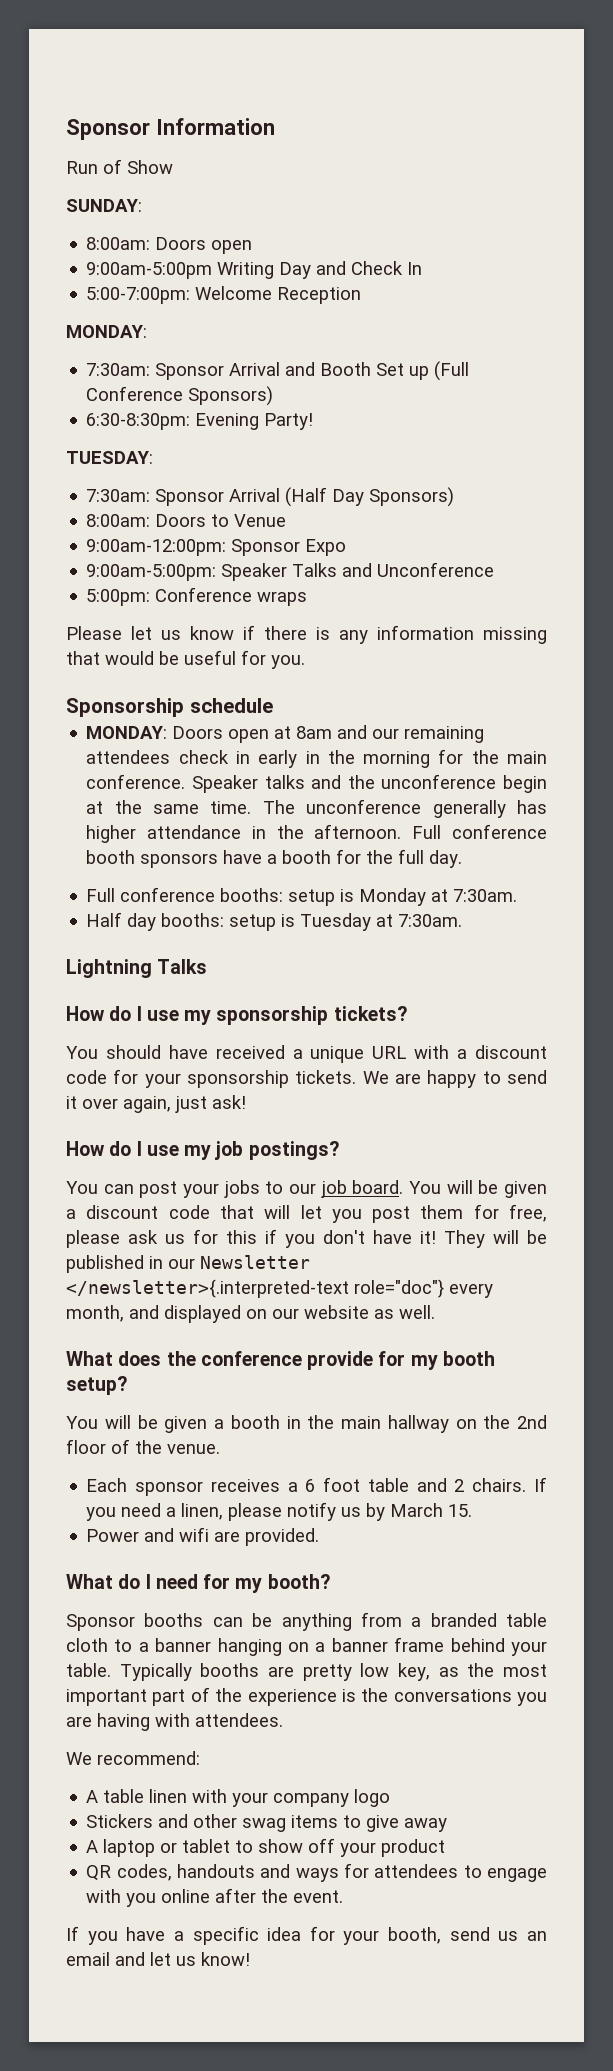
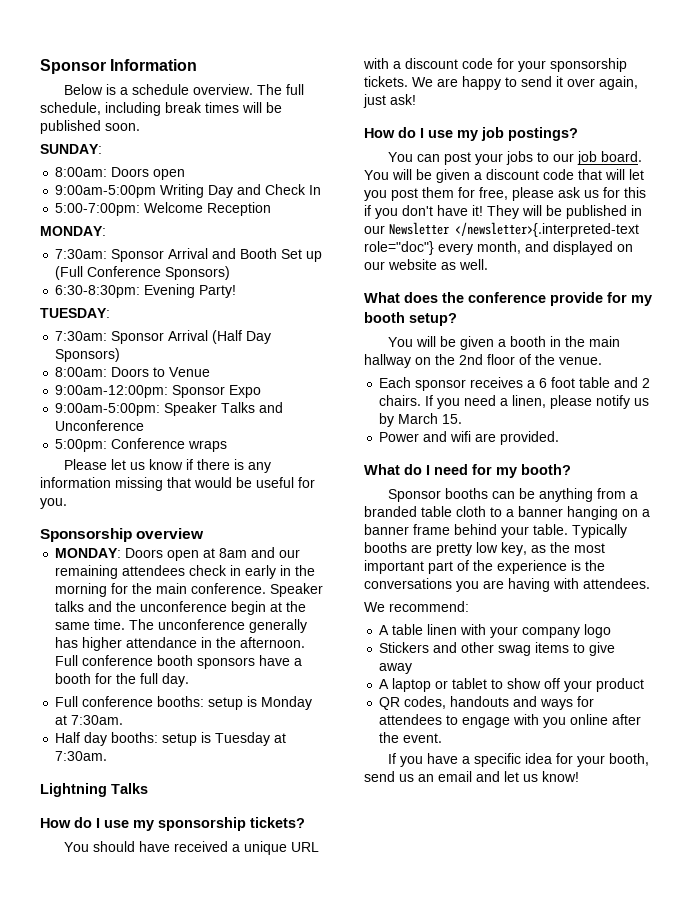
- Run of Show
+ Below is a schedule overview. The full schedule, including break times will be published soon.
- Sponsorship schedule
+ Sponsorship overview

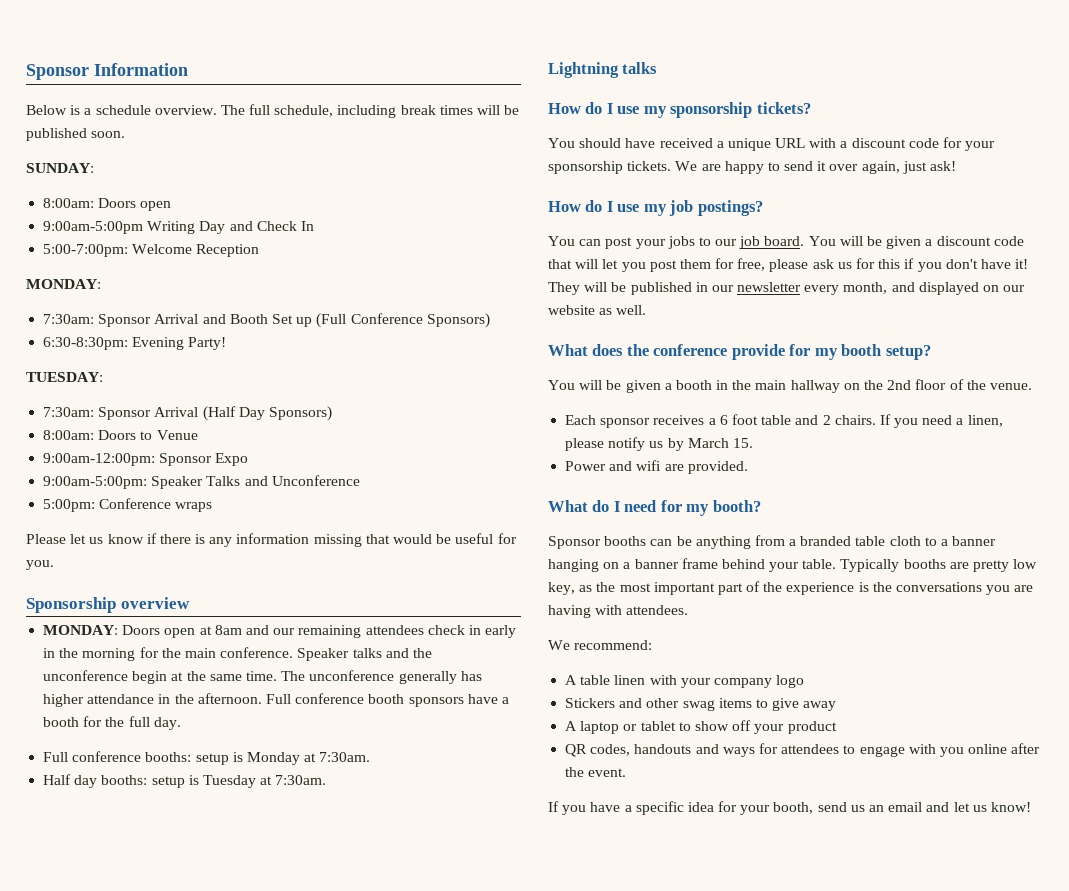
- Lightning Talks
+ Lightning talks
- They will be published in our Newsletter </newsletter>{.interpreted-text role="doc"} every month, and displayed on our website as well.
+ They will be published in our newsletter every month, and displayed on our website as well.

